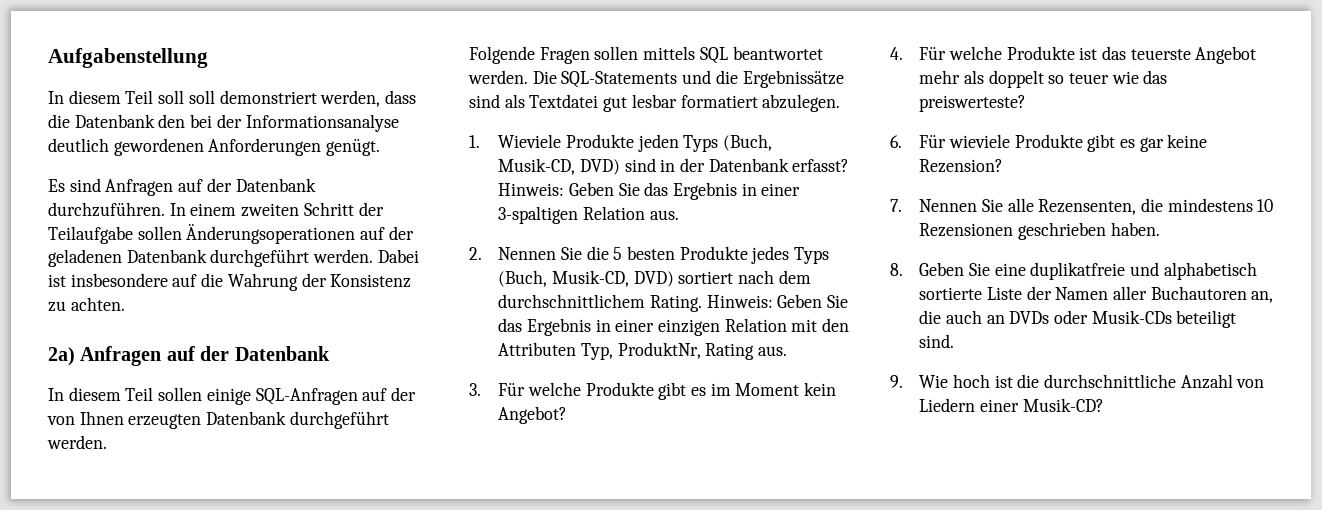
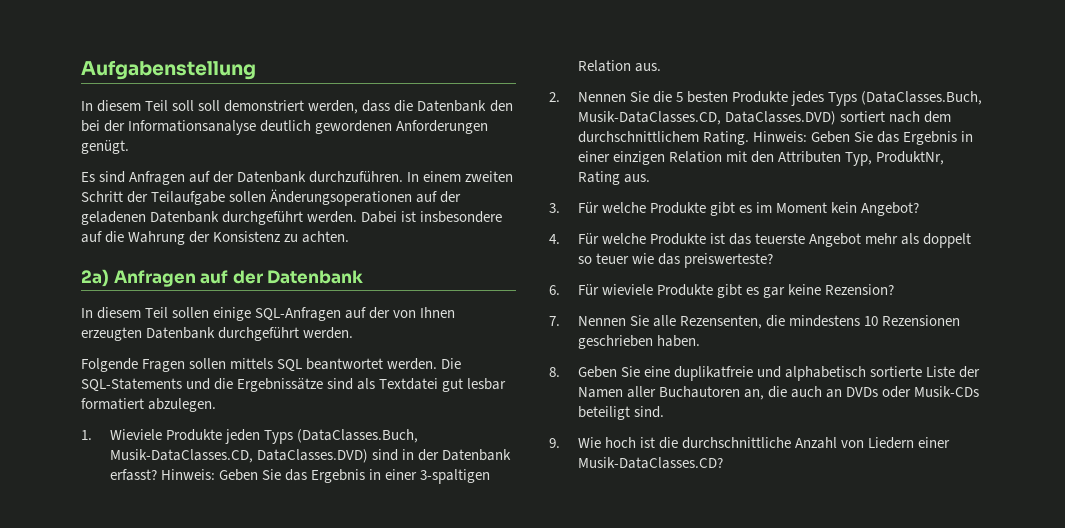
- 1. Wieviele Produkte jeden Typs (Buch, Musik-CD, DVD) sind in der Datenbank erfasst?
+ 1. Wieviele Produkte jeden Typs (DataClasses.Buch, Musik-DataClasses.CD, DataClasses.DVD) sind in der Datenbank erfasst?
- 2. Nennen Sie die 5 besten Produkte jedes Typs (Buch, Musik-CD, DVD) sortiert nach dem durchschnittlichem Rating.
+ 2. Nennen Sie die 5 besten Produkte jedes Typs (DataClasses.Buch, Musik-DataClasses.CD, DataClasses.DVD) sortiert nach dem durchschnittlichem Rating.
- 9. Wie hoch ist die durchschnittliche Anzahl von Liedern einer Musik-CD?
+ 9. Wie hoch ist die durchschnittliche Anzahl von Liedern einer Musik-DataClasses.CD?

